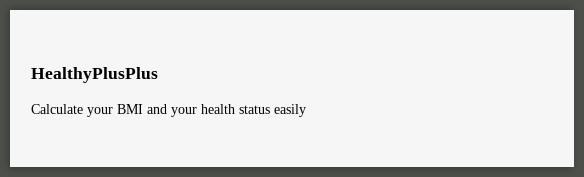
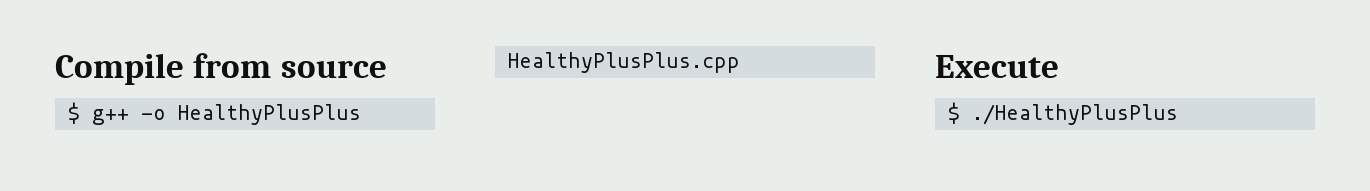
- HealthyPlusPlus
- Calculate your BMI and your health status easily
+ Compile from source
+ $ g++ -o HealthyPlusPlus HealthyPlusPlus.cpp
+ Execute
+ $ ./HealthyPlusPlus

